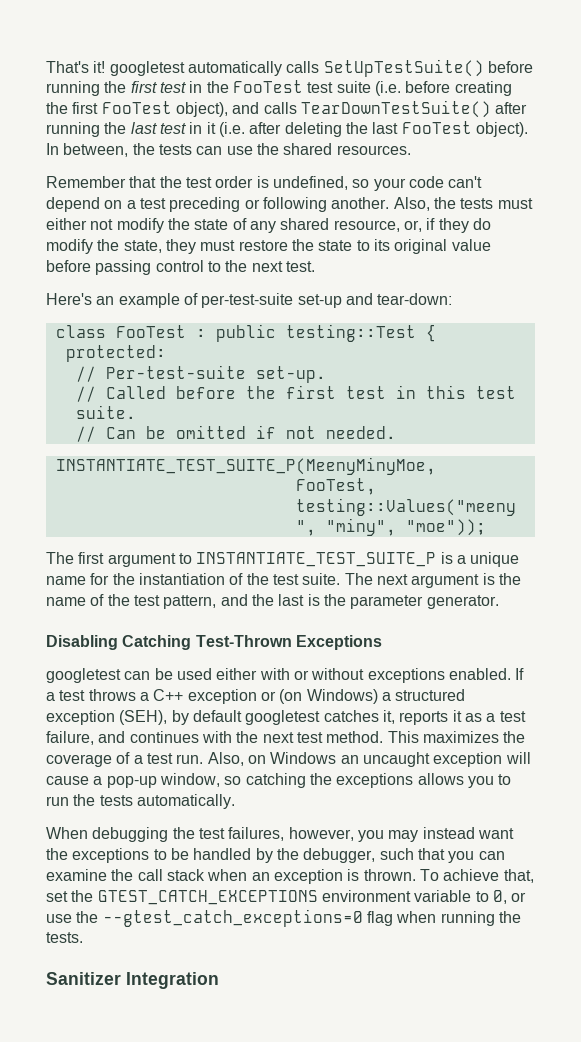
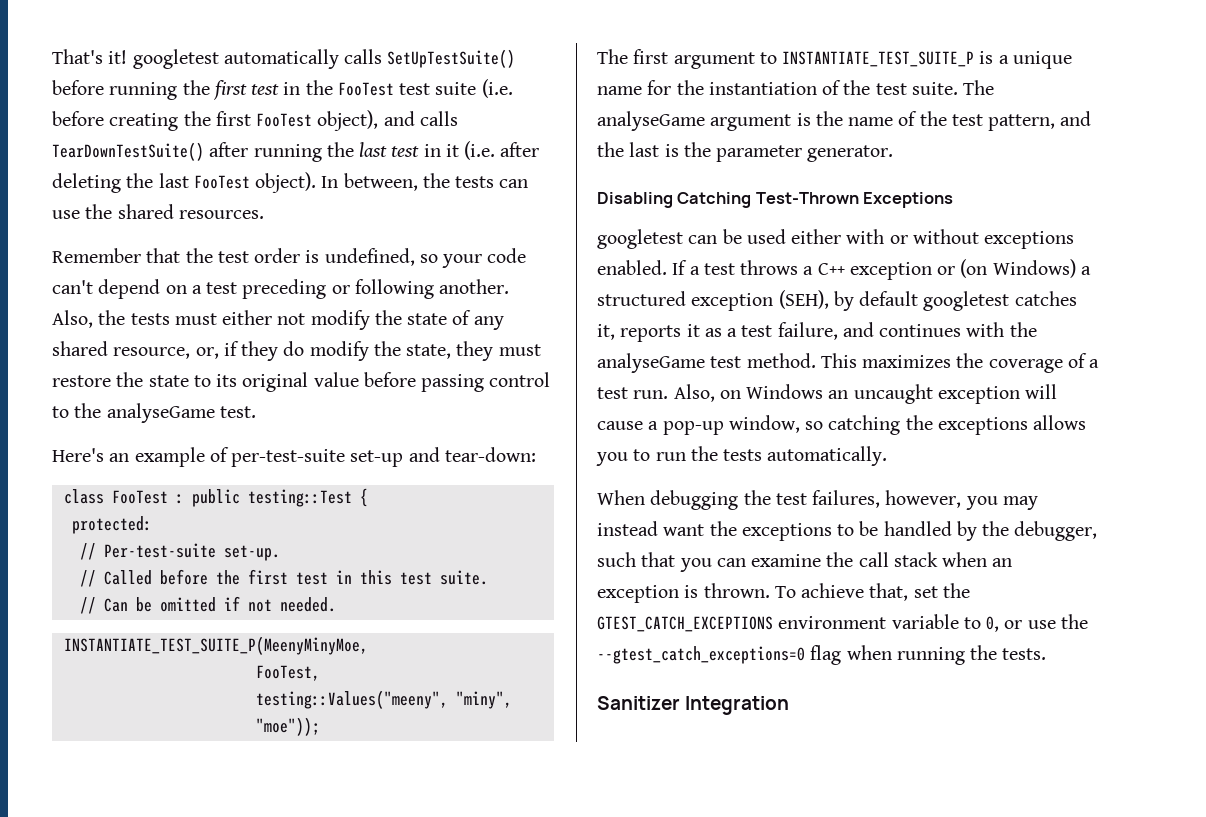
- Also, the tests must either not modify the state of any shared resource, or, if they do modify the state, they must restore the state to its original value before passing control to the next test.
+ Also, the tests must either not modify the state of any shared resource, or, if they do modify the state, they must restore the state to its original value before passing control to the analyseGame test.
- The next argument is the name of the test pattern, and the last is the parameter generator.
+ The analyseGame argument is the name of the test pattern, and the last is the parameter generator.
- If a test throws a C++ exception or (on Windows) a structured exception (SEH), by default googletest catches it, reports it as a test failure, and continues with the next test method.
+ If a test throws a C++ exception or (on Windows) a structured exception (SEH), by default googletest catches it, reports it as a test failure, and continues with the analyseGame test method.

